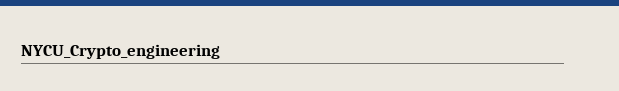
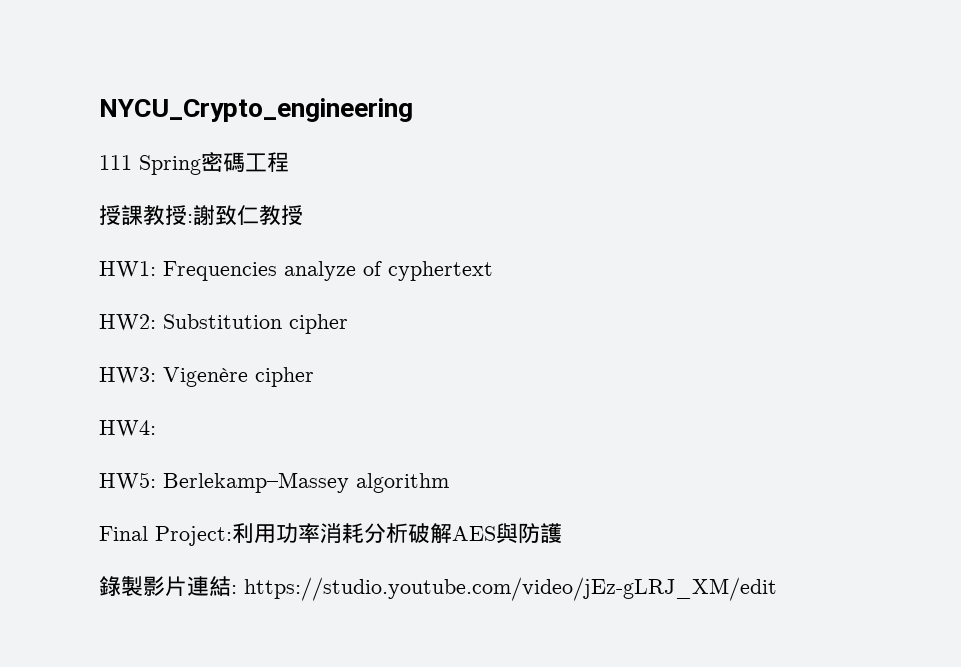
+ 111 Spring密碼工程
+ 授課教授:謝致仁教授
+ HW1: Frequencies analyze of cyphertext
+ HW2: Substitution cipher
+ HW3: Vigenère cipher
+ HW4:
+ HW5: Berlekamp–Massey algorithm
+ Final Project:利用功率消耗分析破解AES與防護
+ 錄製影片連結: https://studio.youtube.com/video/jEz-gLRJ_XM/edit

